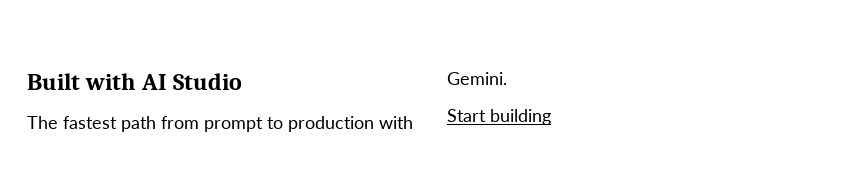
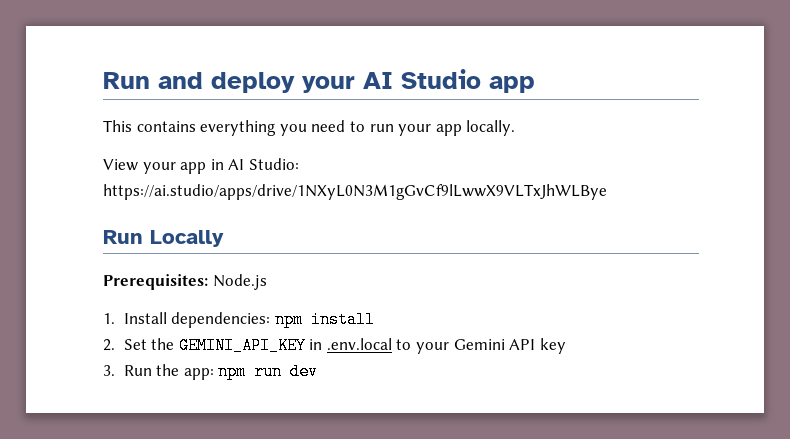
- Built with AI Studio
- The fastest path from prompt to production with Gemini.
- Start building
+ Run and deploy your AI Studio app
+ This contains everything you need to run your app locally.
+ View your app in AI Studio: https://ai.studio/apps/drive/1NXyL0N3M1gGvCf9lLwwX9VLTxJhWLBye
+ Run Locally
+ Prerequisites: Node.js
+ 1. Install dependencies: npm install
+ 2. Set the GEMINI_API_KEY in .env.local to your Gemini API key
+ 3. Run the app: npm run dev

